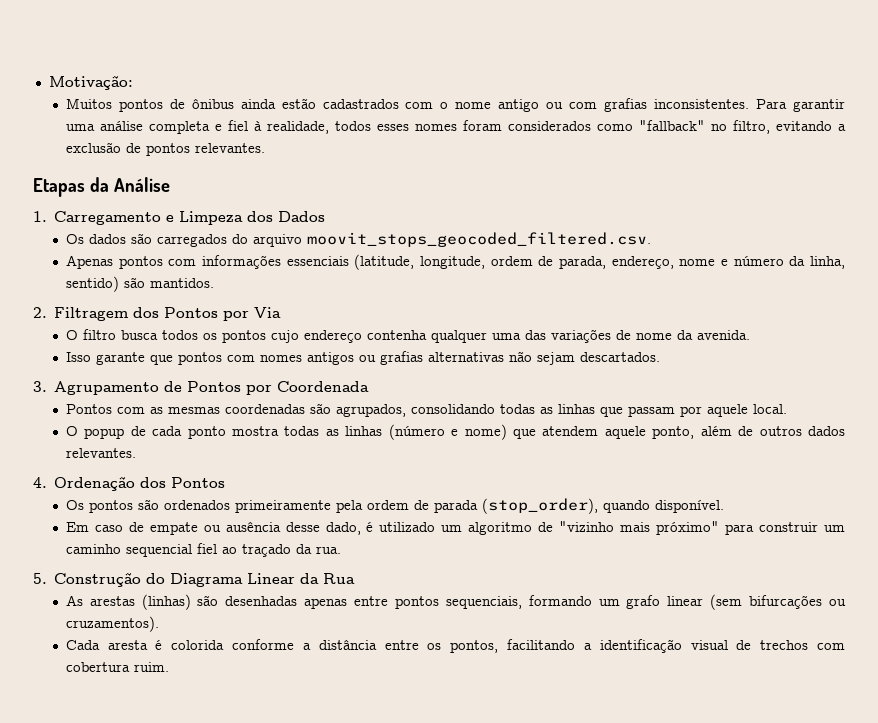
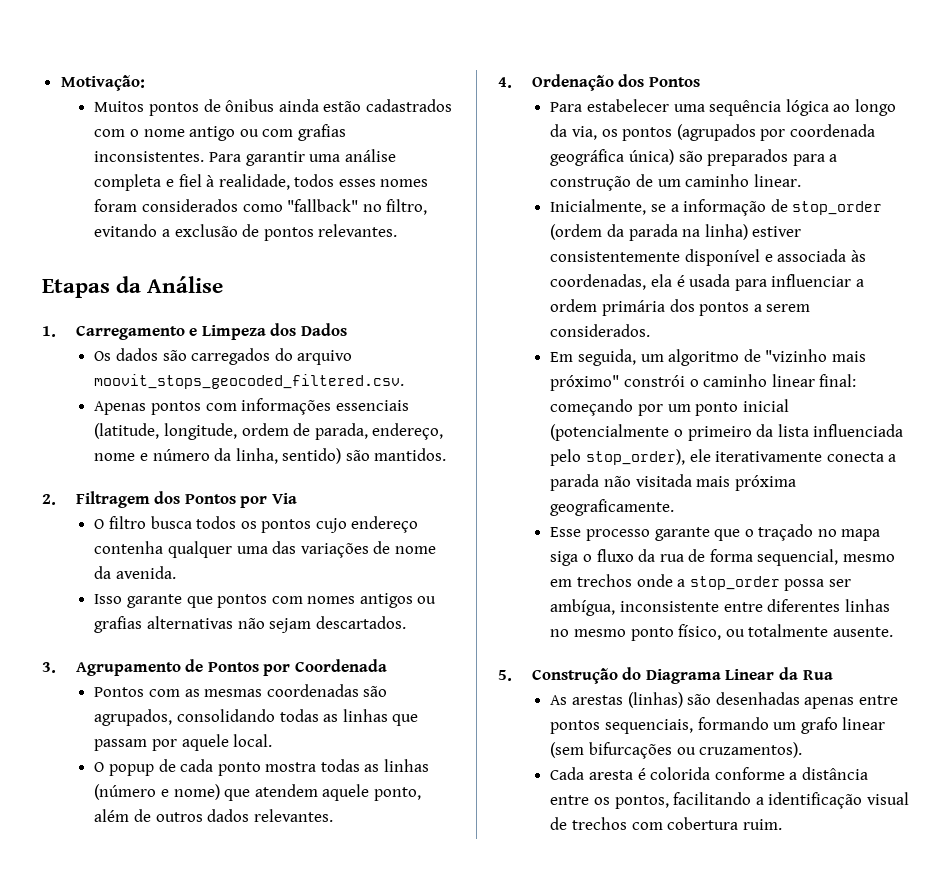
- Os pontos são ordenados primeiramente pela ordem de parada (stop_order), quando disponível.
- Em caso de empate ou ausência desse dado, é utilizado um algoritmo de "vizinho mais próximo" para construir um caminho sequencial fiel ao traçado da rua.
+ Para estabelecer uma sequência lógica ao longo da via, os pontos (agrupados por coordenada geográfica única) são preparados para a construção de um caminho linear.
+ Inicialmente, se a informação de stop_order (ordem da parada na linha) estiver consistentemente disponível e associada às coordenadas, ela é usada para influenciar a ordem primária dos pontos a serem considerados.
+ Em seguida, um algoritmo de "vizinho mais próximo" constrói o caminho linear final: começando por um ponto inicial (potencialmente o primeiro da lista influenciada pelo stop_order), ele iterativamente conecta a parada não visitada mais próxima geograficamente.
+ Esse processo garante que o traçado no mapa siga o fluxo da rua de forma sequencial, mesmo em trechos onde a stop_order possa ser ambígua, inconsistente entre diferentes linhas no mesmo ponto físico, ou totalmente ausente.

